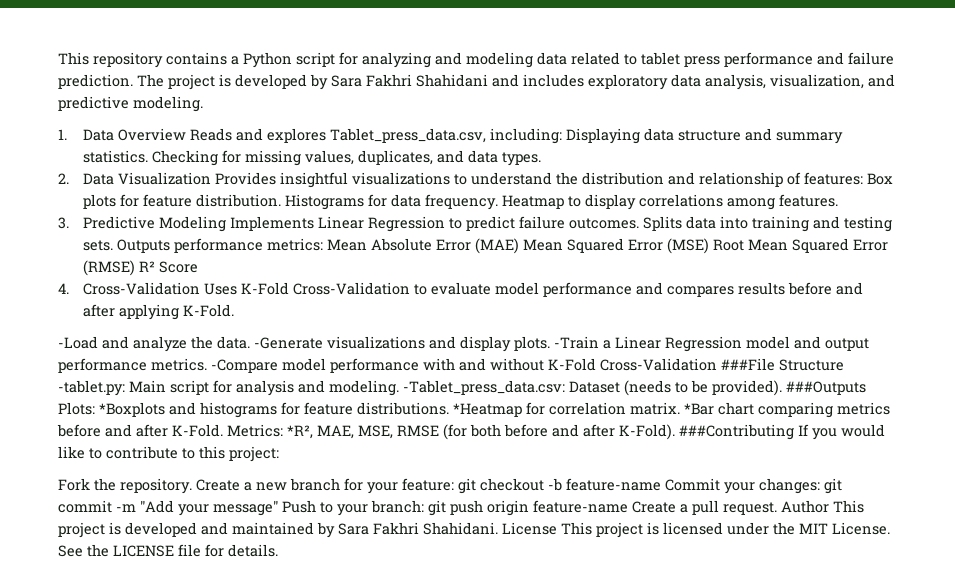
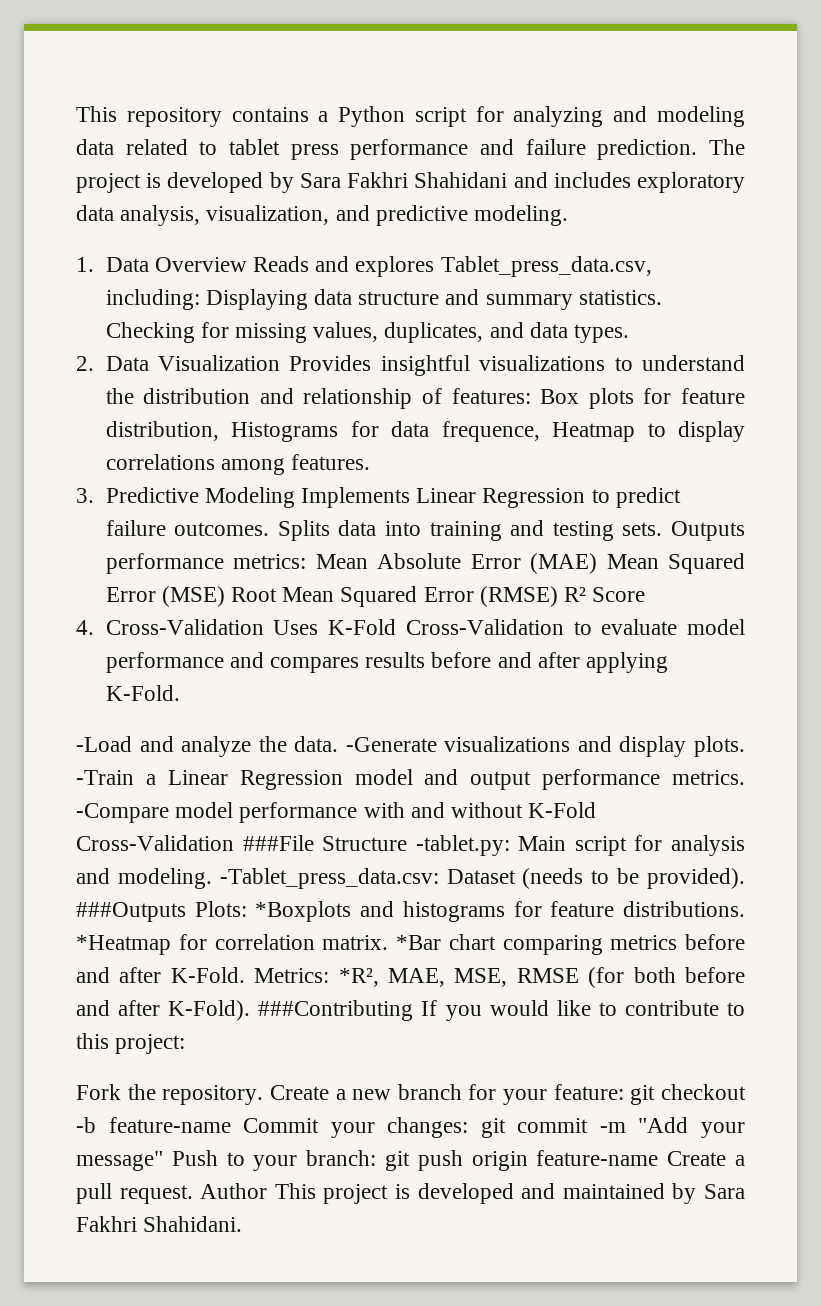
- 2. Data Visualization Provides insightful visualizations to understand the distribution and relationship of features: Box plots for feature distribution. Histograms for data frequency. Heatmap to display correlations among features.
+ 2. Data Visualization Provides insightful visualizations to understand the distribution and relationship of features: Box plots for feature distribution, Histograms for data frequence, Heatmap to display correlations among features.
- License This project is licensed under the MIT License. See the LICENSE file for details.

